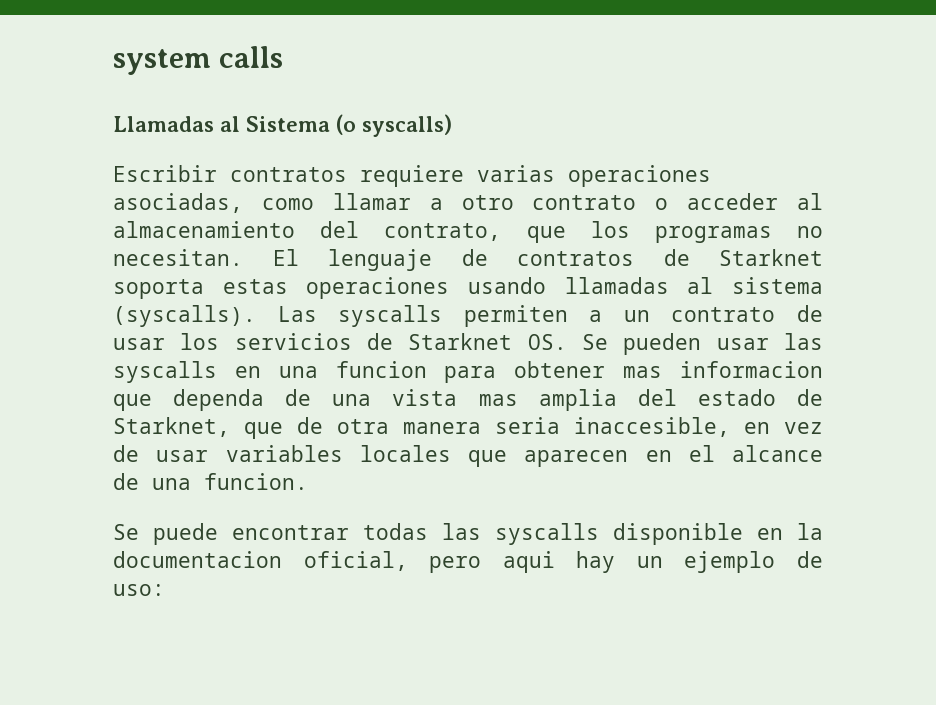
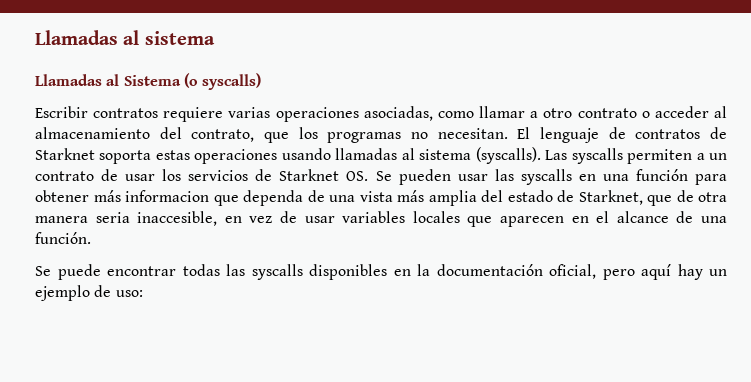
- system calls
+ Llamadas al sistema
- Las syscalls permiten a un contrato de usar los servicios de Starknet OS. Se pueden usar las syscalls en una funcion para obtener mas informacion que dependa de una vista mas amplia del estado de Starknet, que de otra manera seria inaccesible, en vez de usar variables locales que aparecen en el alcance de una funcion.
+ Las syscalls permiten a un contrato de usar los servicios de Starknet OS. Se pueden usar las syscalls en una función para obtener más informacion que dependa de una vista más amplia del estado de Starknet, que de otra manera seria inaccesible, en vez de usar variables locales que aparecen en el alcance de una función.
- Se puede encontrar todas las syscalls disponible en la documentacion oficial, pero aqui hay un ejemplo de uso:
+ Se puede encontrar todas las syscalls disponibles en la documentación oficial, pero aquí hay un ejemplo de uso:

